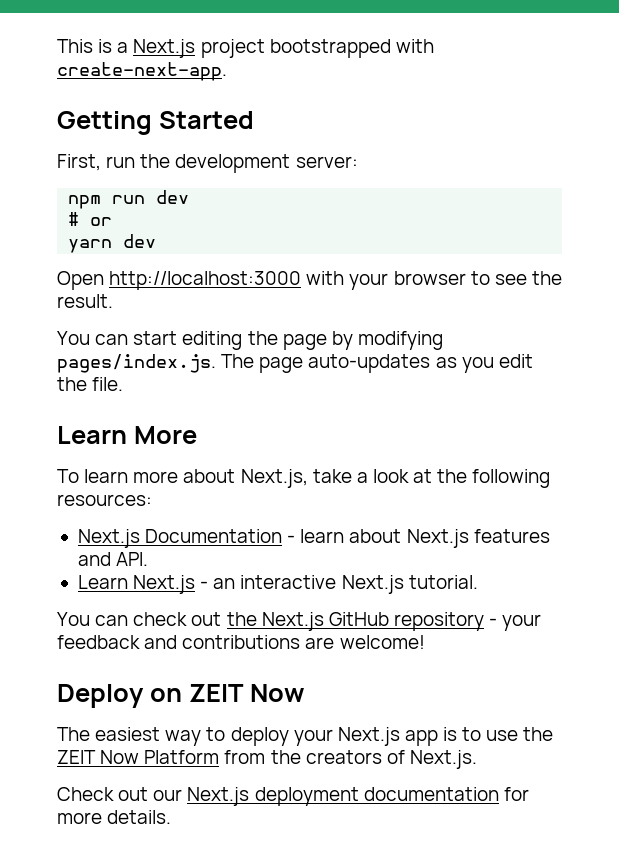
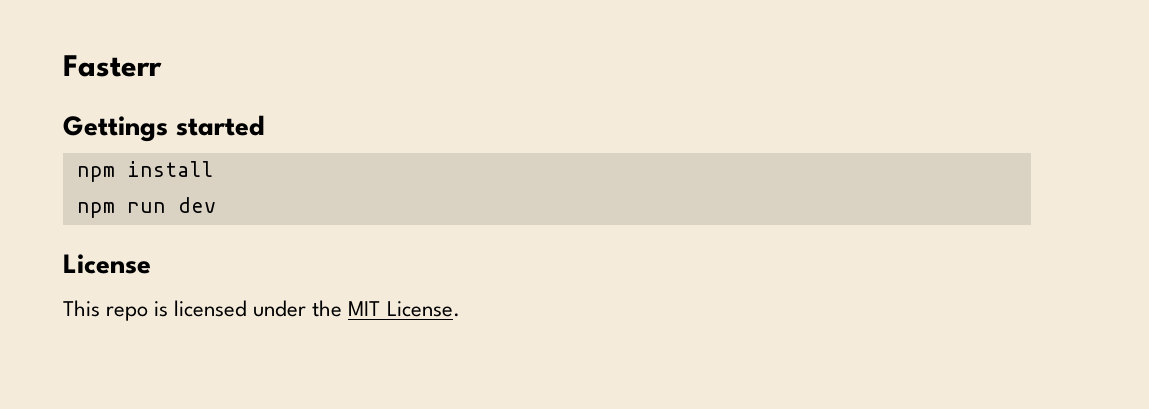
- This is a Next.js project bootstrapped with create-next-app.
- Getting Started
- First, run the development server:
+ Fasterr
+ Gettings started
+ npm install
  npm run dev
- # or
- yarn dev
- Open http://localhost:3000 with your browser to see the result.
- You can start editing the page by modifying pages/index.js. The page auto-updates as you edit the file.
- Learn More
- To learn more about Next.js, take a look at the following resources:
- Next.js Documentation - learn about Next.js features and API.
- Learn Next.js - an interactive Next.js tutorial.
- You can check out the Next.js GitHub repository - your feedback and contributions are welcome!
- Deploy on ZEIT Now
- The easiest way to deploy your Next.js app is to use the ZEIT Now Platform from the creators of Next.js.
- Check out our Next.js deployment documentation for more details.
+ License
+ This repo is licensed under the MIT License.

